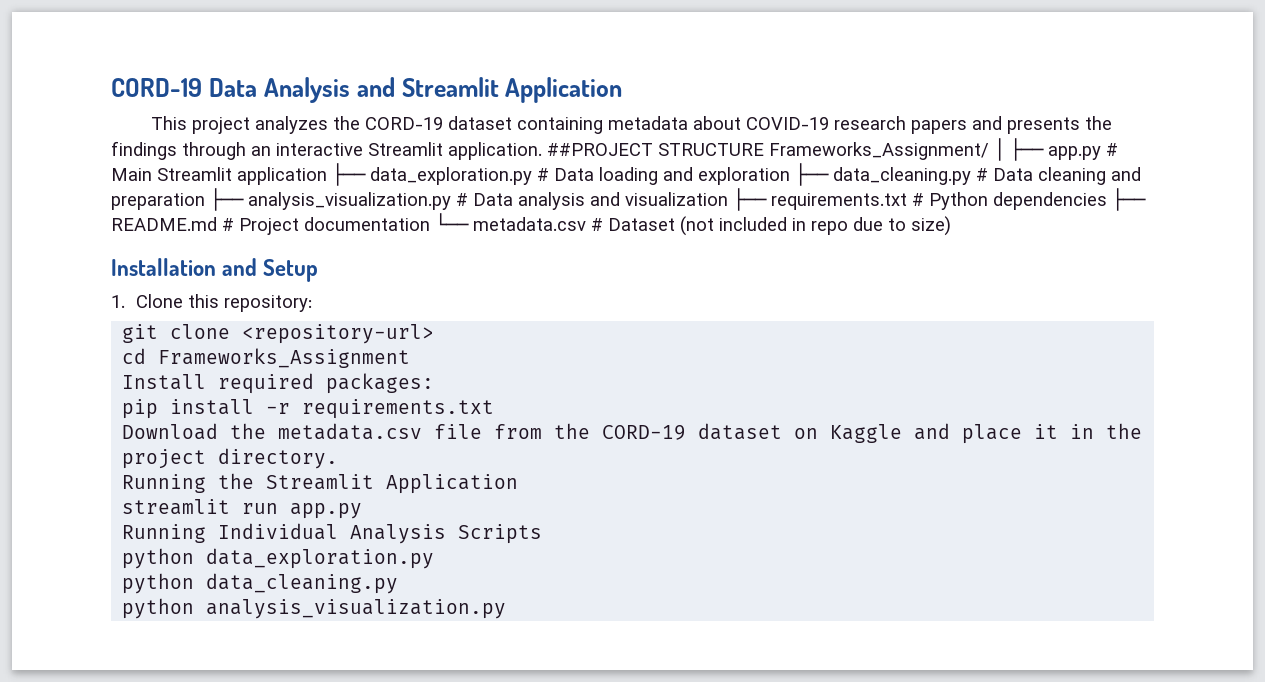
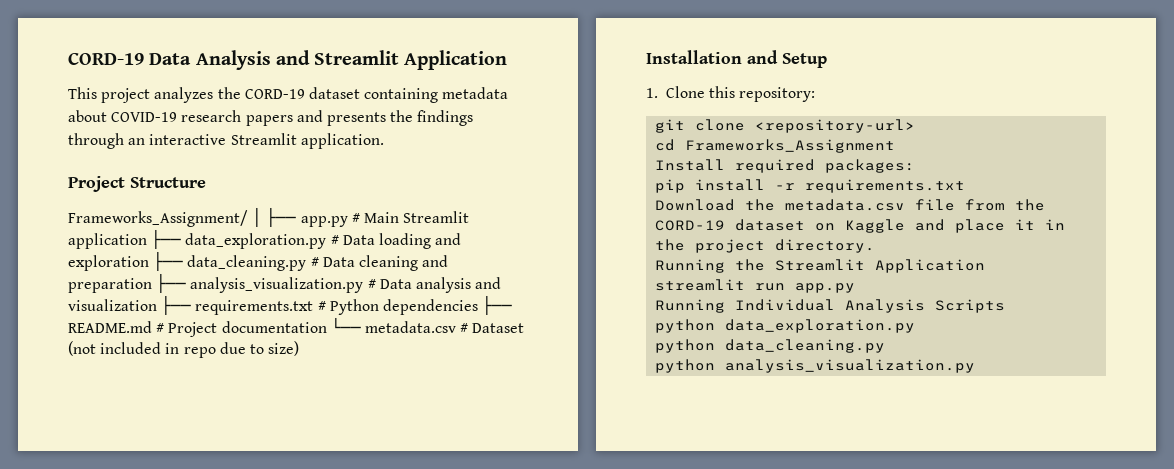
- This project analyzes the CORD-19 dataset containing metadata about COVID-19 research papers and presents the findings through an interactive Streamlit application. ##PROJECT STRUCTURE Frameworks_Assignment/ │ ├── app.py # Main Streamlit application ├── data_exploration.py # Data loading and exploration ├── data_cleaning.py # Data cleaning and preparation ├── analysis_visualization.py # Data analysis and visualization ├── requirements.txt # Python dependencies ├── README.md # Project documentation └── metadata.csv # Dataset (not included in repo due to size)
+ This project analyzes the CORD-19 dataset containing metadata about COVID-19 research papers and presents the findings through an interactive Streamlit application.
+ Project Structure
+ Frameworks_Assignment/ │ ├── app.py # Main Streamlit application ├── data_exploration.py # Data loading and exploration ├── data_cleaning.py # Data cleaning and preparation ├── analysis_visualization.py # Data analysis and visualization ├── requirements.txt # Python dependencies ├── README.md # Project documentation └── metadata.csv # Dataset (not included in repo due to size)

